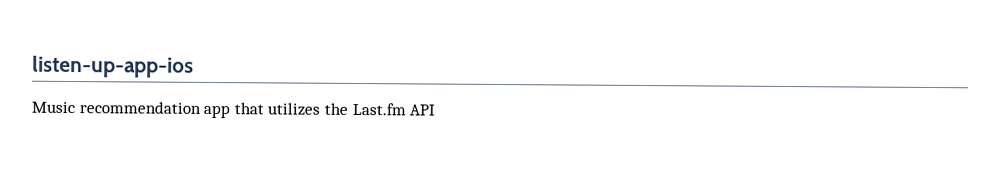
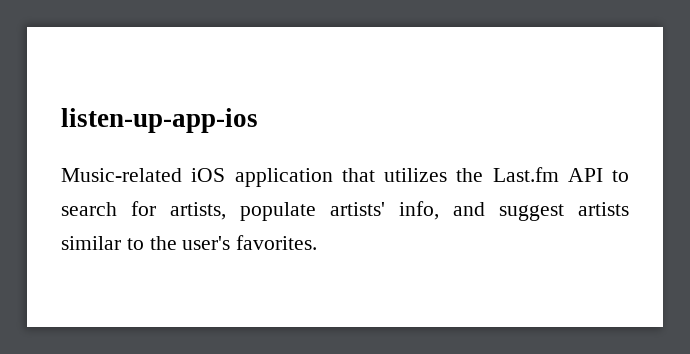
- Music recommendation app that utilizes the Last.fm API
+ Music-related iOS application that utilizes the Last.fm API to search for artists, populate artists' info, and suggest artists similar to the user's favorites.

